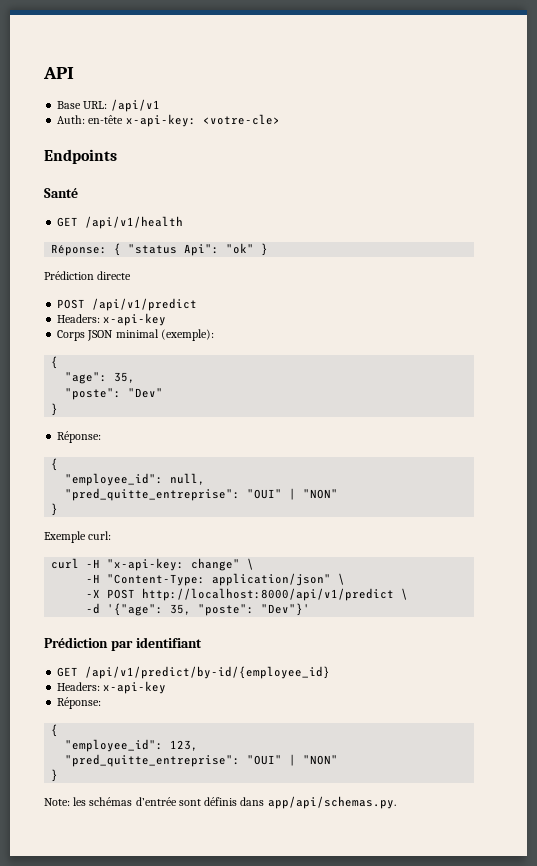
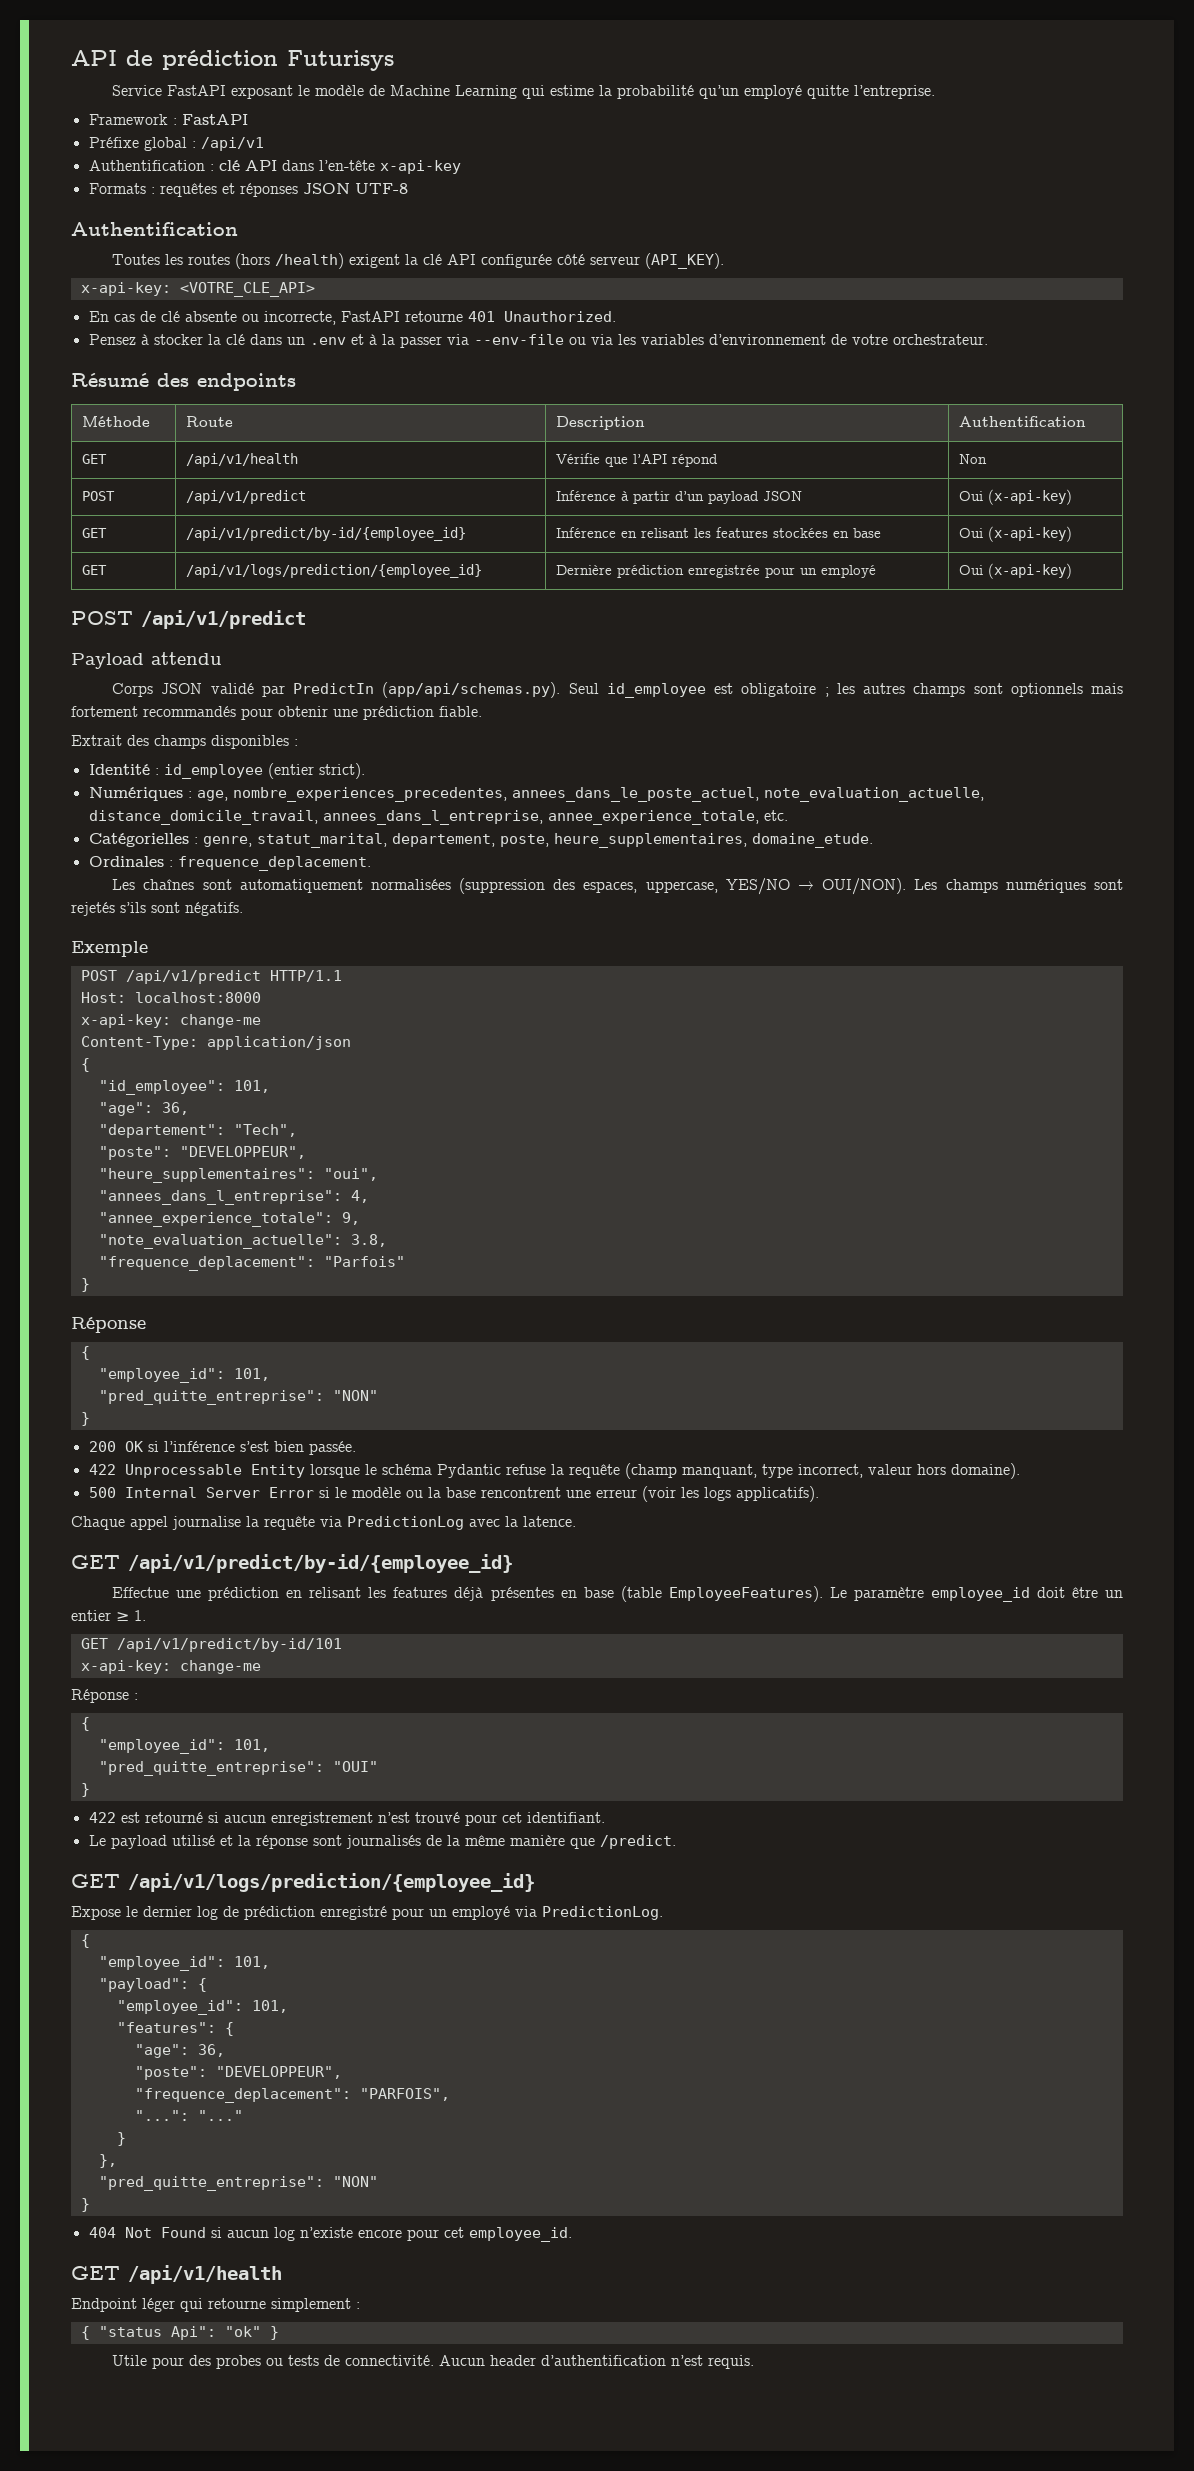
- API
- Base URL: /api/v1
- Auth: en-tête x-api-key: <votre-cle>
- Endpoints
- Santé
+ API de prédiction Futurisys
+ Service FastAPI exposant le modèle de Machine Learning qui estime la probabilité qu’un employé quitte l’entreprise.
+ Framework : FastAPI
+ Préfixe global : /api/v1
+ Authentification : clé API dans l’en‑tête x-api-key
+ Formats : requêtes et réponses JSON UTF‑8
+ Authentification
+ Toutes les routes (hors /health) exigent la clé API configurée côté serveur (API_KEY).
+ x-api-key: <VOTRE_CLE_API>
+ En cas de clé absente ou incorrecte, FastAPI retourne 401 Unauthorized.
+ Pensez à stocker la clé dans un .env et à la passer via --env-file ou via les variables d’environnement de votre orchestrateur.
+ Résumé des endpoints
+ Méthode | Route | Description | Authentification
+ GET | /api/v1/health | Vérifie que l’API répond | Non
+ POST | /api/v1/predict | Inférence à partir d’un payload JSON | Oui (x-api-key)
+ GET | /api/v1/predict/by-id/{employee_id} | Inférence en relisant les features stockées en base | Oui (x-api-key)
+ GET | /api/v1/logs/prediction/{employee_id} | Dernière prédiction enregistrée pour un employé | Oui (x-api-key)
+ POST /api/v1/predict
+ Payload attendu
+ Corps JSON validé par PredictIn (app/api/schemas.py). Seul id_employee est obligatoire ; les autres champs sont optionnels mais fortement recommandés pour obtenir une prédiction fiable.
+ Extrait des champs disponibles :
+ Identité : id_employee (entier strict).
+ Numériques : age, nombre_experiences_precedentes, annees_dans_le_poste_actuel, note_evaluation_actuelle, distance_domicile_travail, annees_dans_l_entreprise, annee_experience_totale, etc.
+ Catégorielles : genre, statut_marital, departement, poste, heure_supplementaires, domaine_etude.
+ Ordinales : frequence_deplacement.
+ Les chaînes sont automatiquement normalisées (suppression des espaces, uppercase, YES/NO → OUI/NON). Les champs numériques sont rejetés s’ils sont négatifs.
+ Exemple
+ POST /api/v1/predict HTTP/1.1
+ Host: localhost:8000
+ x-api-key: change-me
+ Content-Type: application/json
+ {
+ "id_employee": 101,
+ "age": 36,
+ "departement": "Tech",
+ "poste": "DEVELOPPEUR",
+ "heure_supplementaires": "oui",
+ "annees_dans_l_entreprise": 4,
+ "annee_experience_totale": 9,
+ "note_evaluation_actuelle": 3.8,
+ "frequence_deplacement": "Parfois"
+ }
+ Réponse
+ {
+ "employee_id": 101,
+ "pred_quitte_entreprise": "NON"
+ }
+ 200 OK si l’inférence s’est bien passée.
+ 422 Unprocessable Entity lorsque le schéma Pydantic refuse la requête (champ manquant, type incorrect, valeur hors domaine).
+ 500 Internal Server Error si le modèle ou la base rencontrent une erreur (voir les logs applicatifs).
+ Chaque appel journalise la requête via PredictionLog avec la latence.
+ GET /api/v1/predict/by-id/{employee_id}
+ Effectue une prédiction en relisant les features déjà présentes en base (table EmployeeFeatures). Le paramètre employee_id doit être un entier ≥ 1.
+ GET /api/v1/predict/by-id/101
+ x-api-key: change-me
+ Réponse :
+ {
+ "employee_id": 101,
+ "pred_quitte_entreprise": "OUI"
+ }
+ 422 est retourné si aucun enregistrement n’est trouvé pour cet identifiant.
+ Le payload utilisé et la réponse sont journalisés de la même manière que /predict.
+ GET /api/v1/logs/prediction/{employee_id}
+ Expose le dernier log de prédiction enregistré pour un employé via PredictionLog.
+ {
+ "employee_id": 101,
+ "payload": {
+ "employee_id": 101,
+ "features": {
+ "age": 36,
+ "poste": "DEVELOPPEUR",
+ "frequence_deplacement": "PARFOIS",
+ "...": "..."
+ }
+ },
+ "pred_quitte_entreprise": "NON"
+ }
+ 404 Not Found si aucun log n’existe encore pour cet employee_id.
  GET /api/v1/health
- Réponse: { "status Api": "ok" }
+ Endpoint léger qui retourne simplement :
+ { "status Api": "ok" }
- Prédiction directe
- POST /api/v1/predict
- Headers: x-api-key
- Corps JSON minimal (exemple):
- {
- "age": 35,
- "poste": "Dev"
- }
- Réponse:
- {
- "employee_id": null,
- "pred_quitte_entreprise": "OUI" | "NON"
- }
- Exemple curl:
- curl -H "x-api-key: change" \
- -H "Content-Type: application/json" \
- -X POST http://localhost:8000/api/v1/predict \
- -d '{"age": 35, "poste": "Dev"}'
- Prédiction par identifiant
- GET /api/v1/predict/by-id/{employee_id}
- Headers: x-api-key
- Réponse:
- {
- "employee_id": 123,
- "pred_quitte_entreprise": "OUI" | "NON"
- }
- Note: les schémas d’entrée sont définis dans app/api/schemas.py.
+ Utile pour des probes ou tests de connectivité. Aucun header d’authentification n’est requis.

